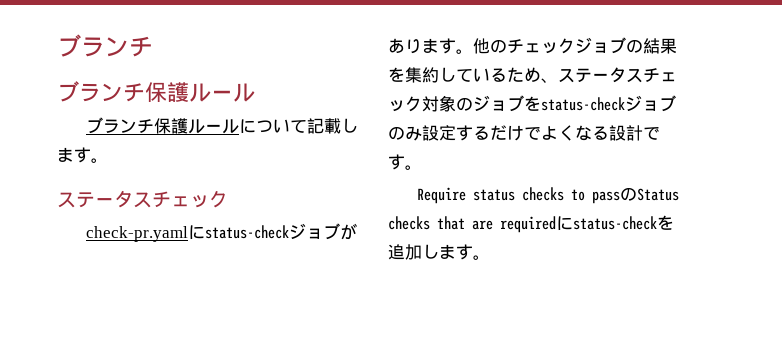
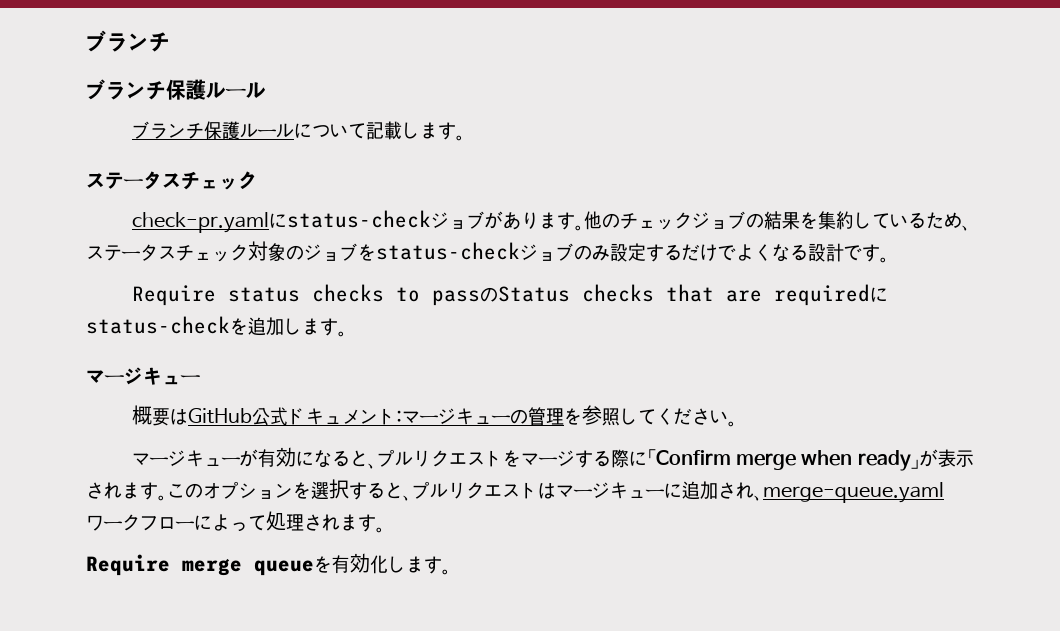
  Require status checks to passのStatus checks that are requiredにstatus-checkを追加します。
+ マージキュー
+ 概要はGitHub公式ドキュメント:マージキューの管理を参照してください。
+ マージキューが有効になると、プルリクエストをマージする際に「Confirm merge when ready」が表示されます。このオプションを選択すると、プルリクエストはマージキューに追加され、merge-queue.yamlワークフローによって処理されます。
+ Require merge queueを有効化します。

